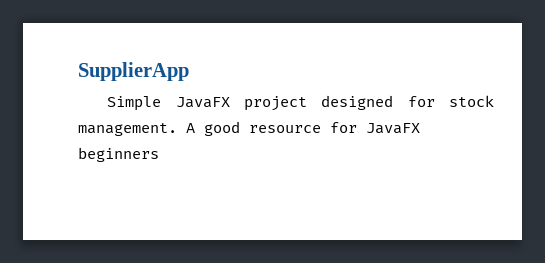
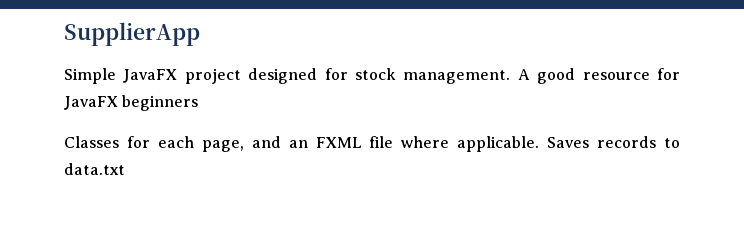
+ Classes for each page, and an FXML file where applicable. Saves records to data.txt

